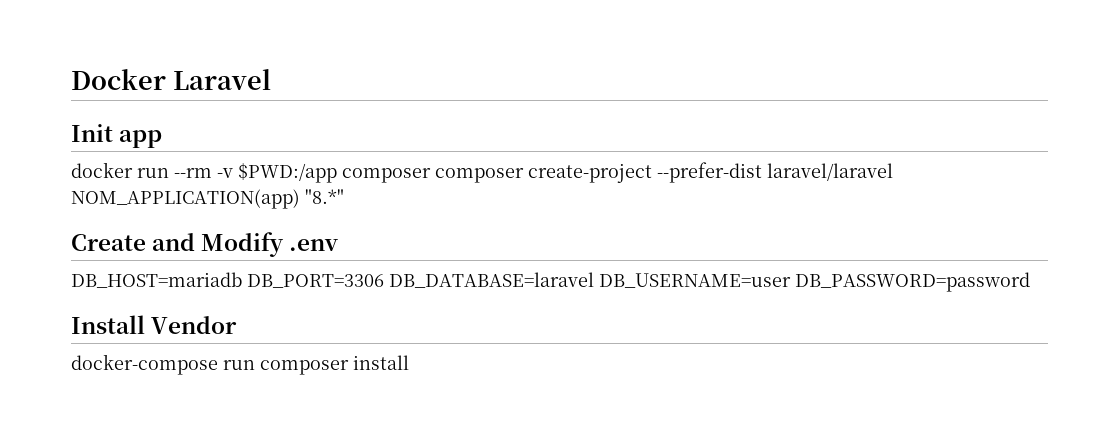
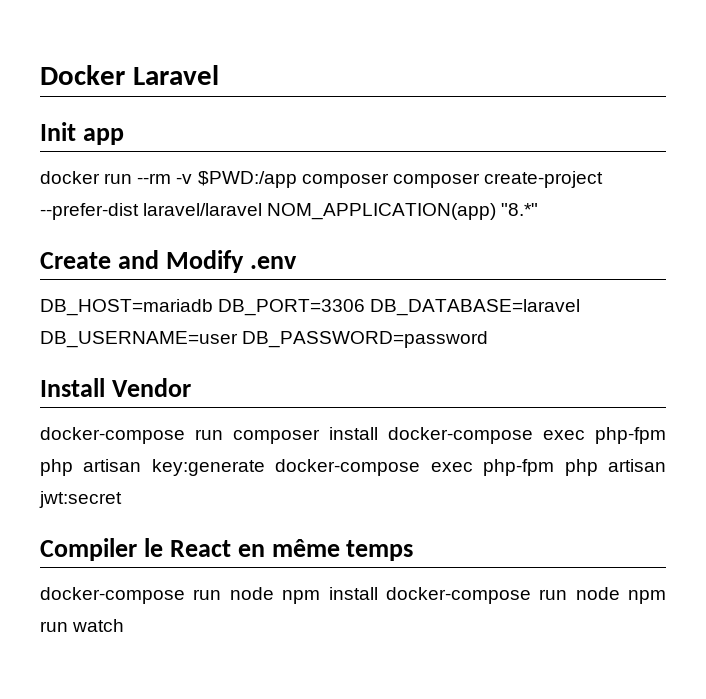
- docker-compose run composer install
+ docker-compose run composer install docker-compose exec php-fpm php artisan key:generate docker-compose exec php-fpm php artisan jwt:secret
+ Compiler le React en même temps
+ docker-compose run node npm install docker-compose run node npm run watch

